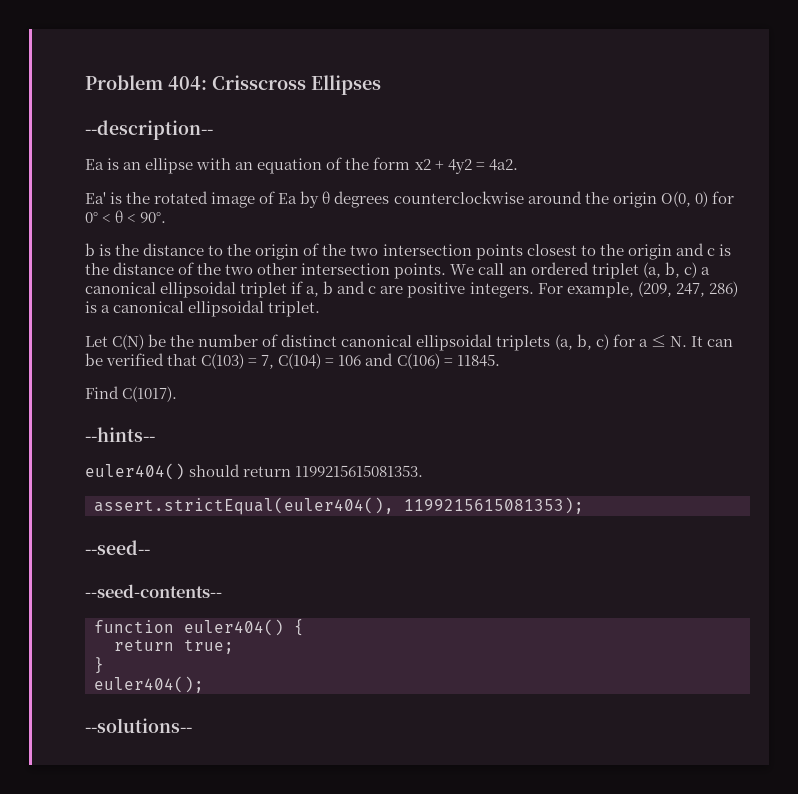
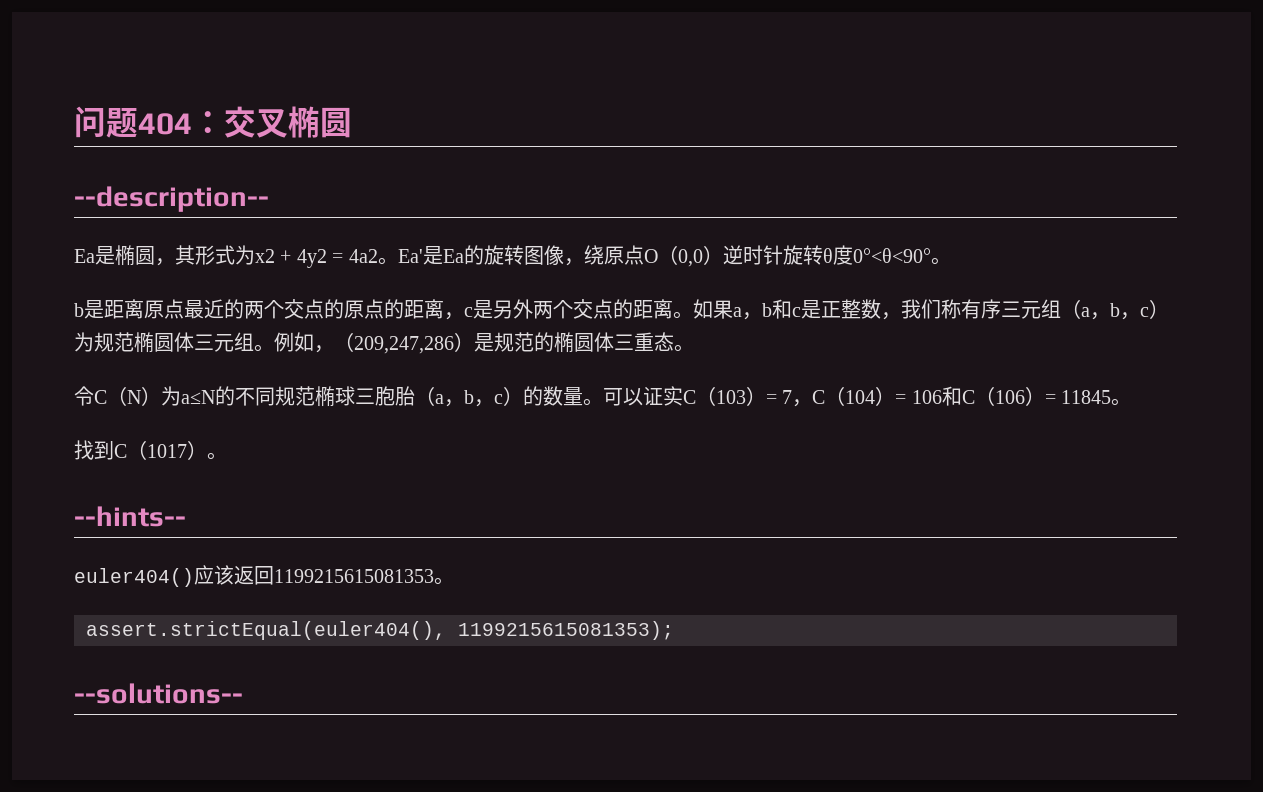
- Problem 404: Crisscross Ellipses
+ 问题404：交叉椭圆
  --description--
- Ea is an ellipse with an equation of the form x2 + 4y2 = 4a2.
- Ea' is the rotated image of Ea by θ degrees counterclockwise around the origin O(0, 0) for 0° < θ < 90°.
- b is the distance to the origin of the two intersection points closest to the origin and c is the distance of the two other intersection points. We call an ordered triplet (a, b, c) a canonical ellipsoidal triplet if a, b and c are positive integers. For example, (209, 247, 286) is a canonical ellipsoidal triplet.
- Let C(N) be the number of distinct canonical ellipsoidal triplets (a, b, c) for a ≤ N. It can be verified that C(103) = 7, C(104) = 106 and C(106) = 11845.
- Find C(1017).
+ Ea是椭圆，其形式为x2 + 4y2 = 4a2。Ea'是Ea的旋转图像，绕原点O（0,0）逆时针旋转θ度0°<θ<90°。
+ b是距离原点最近的两个交点的原点的距离，c是另外两个交点的距离。如果a，b和c是正整数，我们称有序三元组（a，b，c）为规范椭圆体三元组。例如，（209,247,286）是规范的椭圆体三重态。
+ 令C（N）为a≤N的不同规范椭球三胞胎（a，b，c）的数量。可以证实C（103）= 7，C（104）= 106和C（106）= 11845。
+ 找到C（1017）。
- euler404() should return 1199215615081353.
+ euler404()应该返回1199215615081353。
- --seed--
- --seed-contents--
- function euler404() {
- return true;
- }
- euler404();

